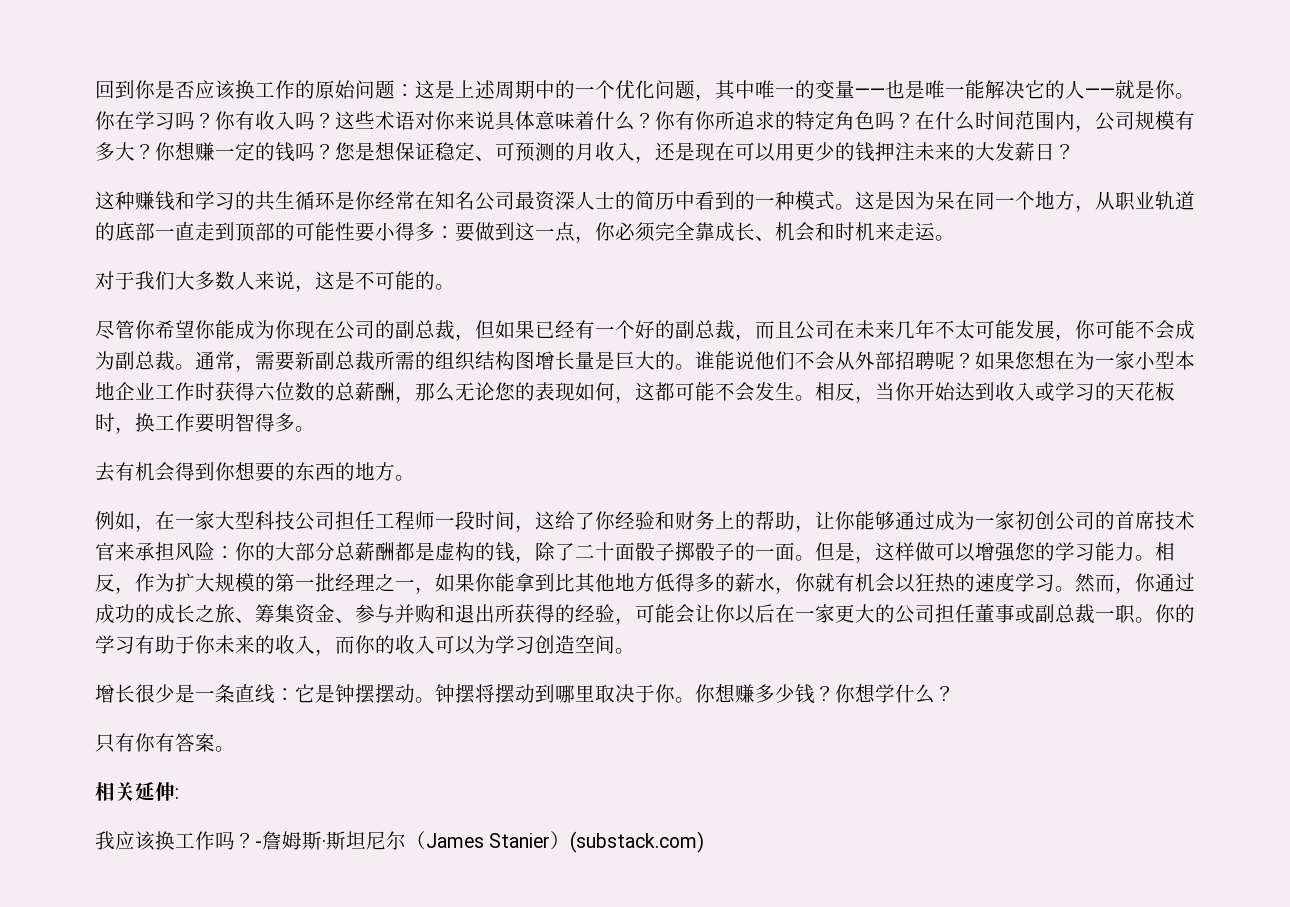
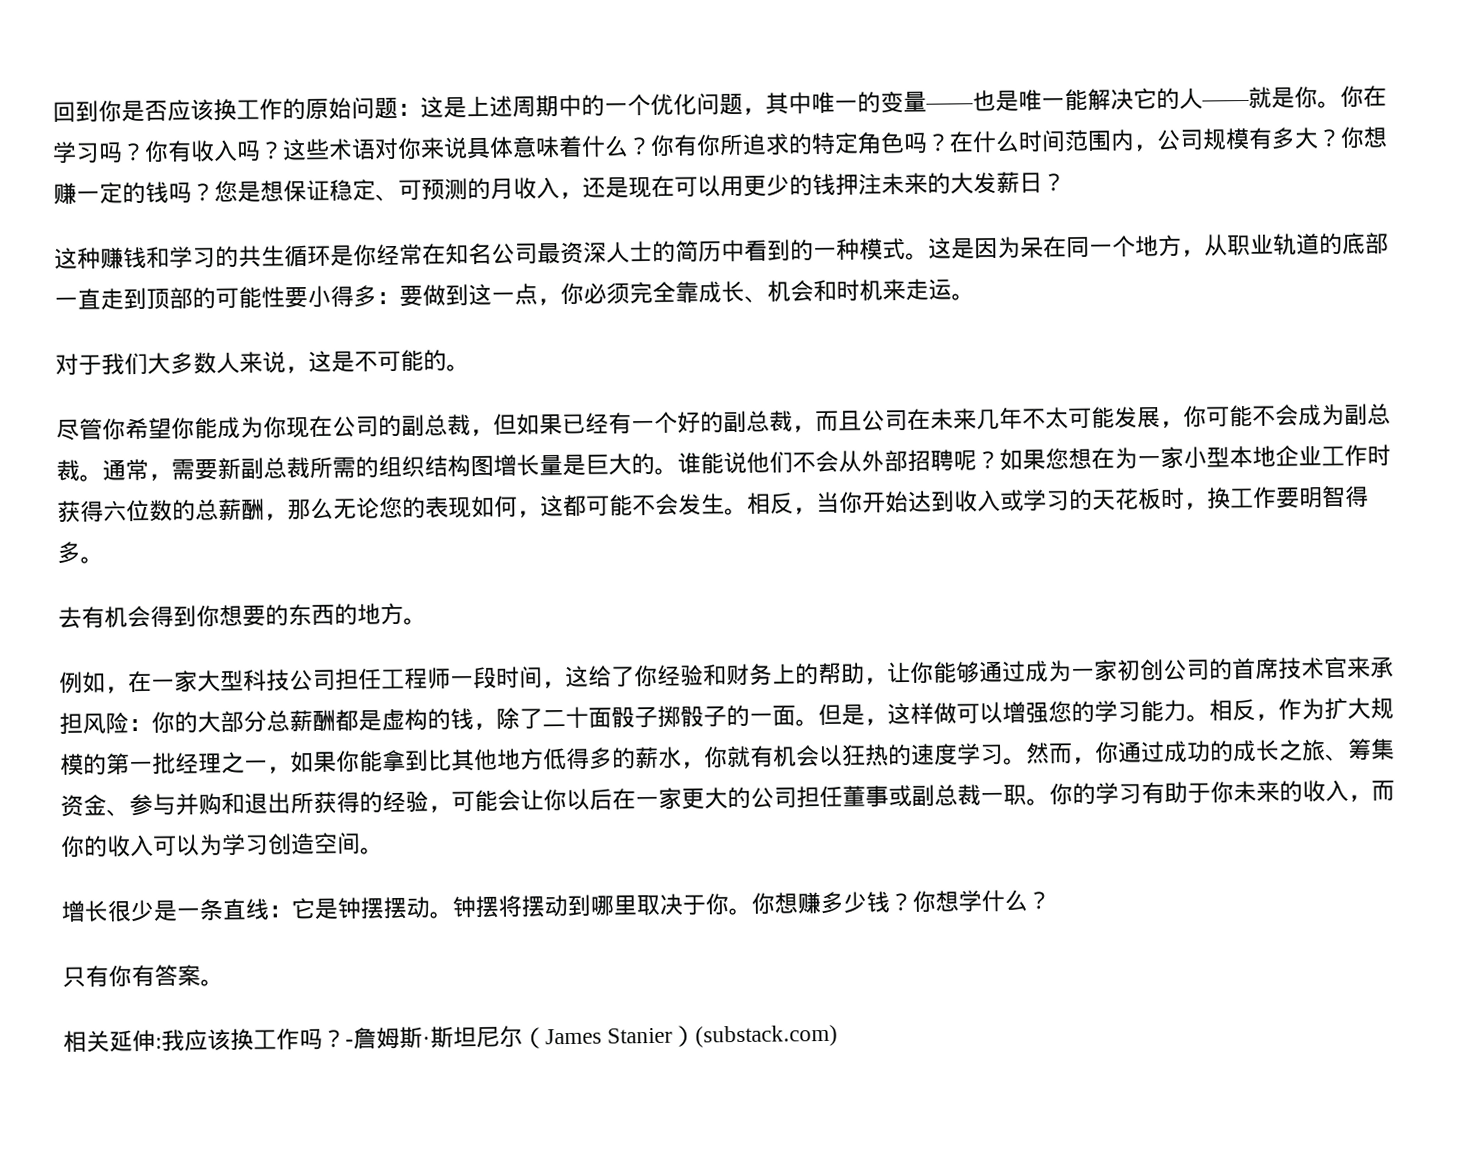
- 相关延伸:
- 我应该换工作吗？
+ 相关延伸:我应该换工作吗？

